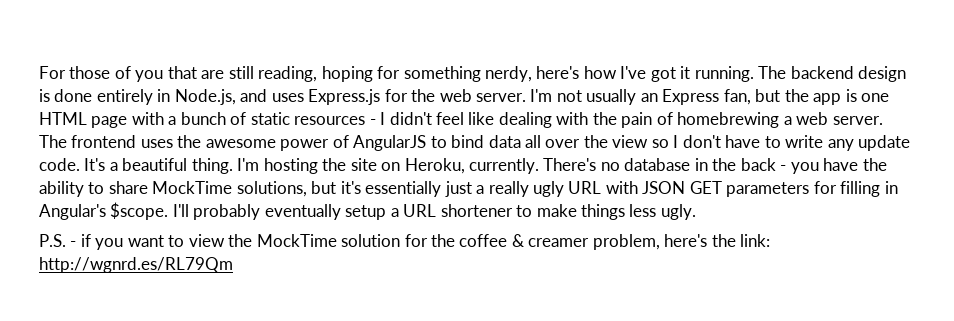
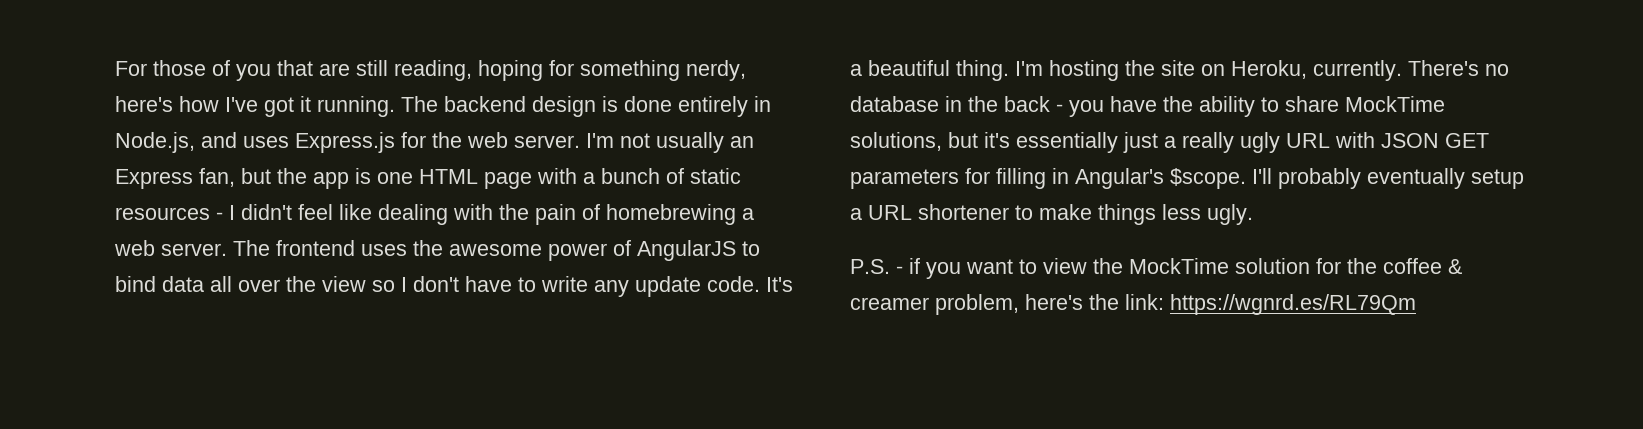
- P.S. - if you want to view the MockTime solution for the coffee & creamer problem, here's the link: http://wgnrd.es/RL79Qm
+ P.S. - if you want to view the MockTime solution for the coffee & creamer problem, here's the link: https://wgnrd.es/RL79Qm

